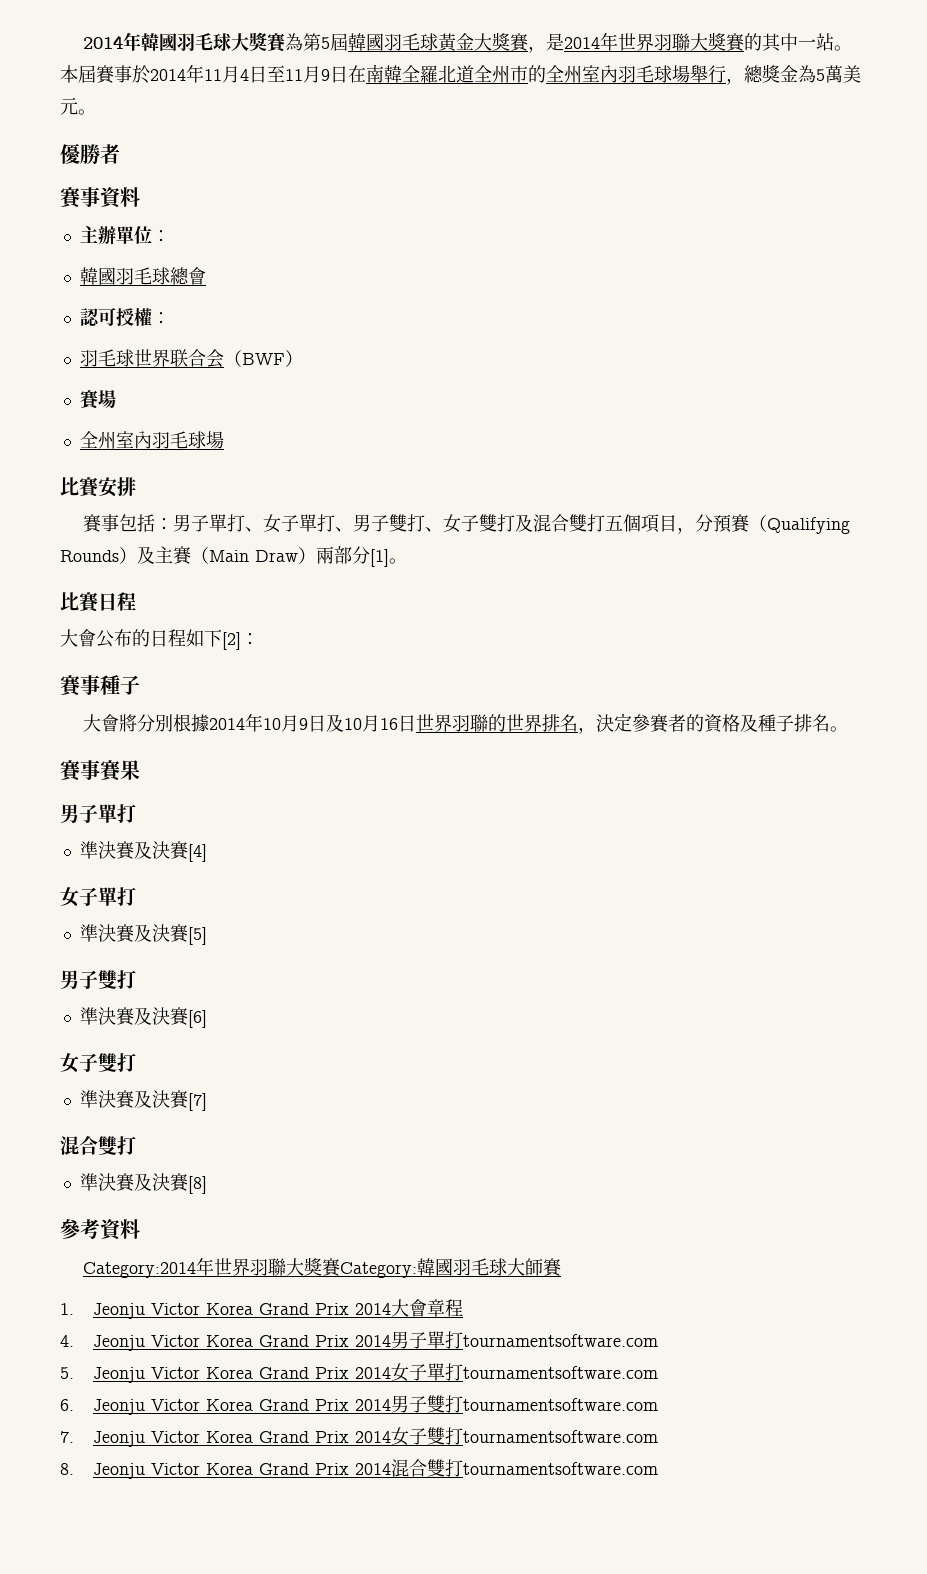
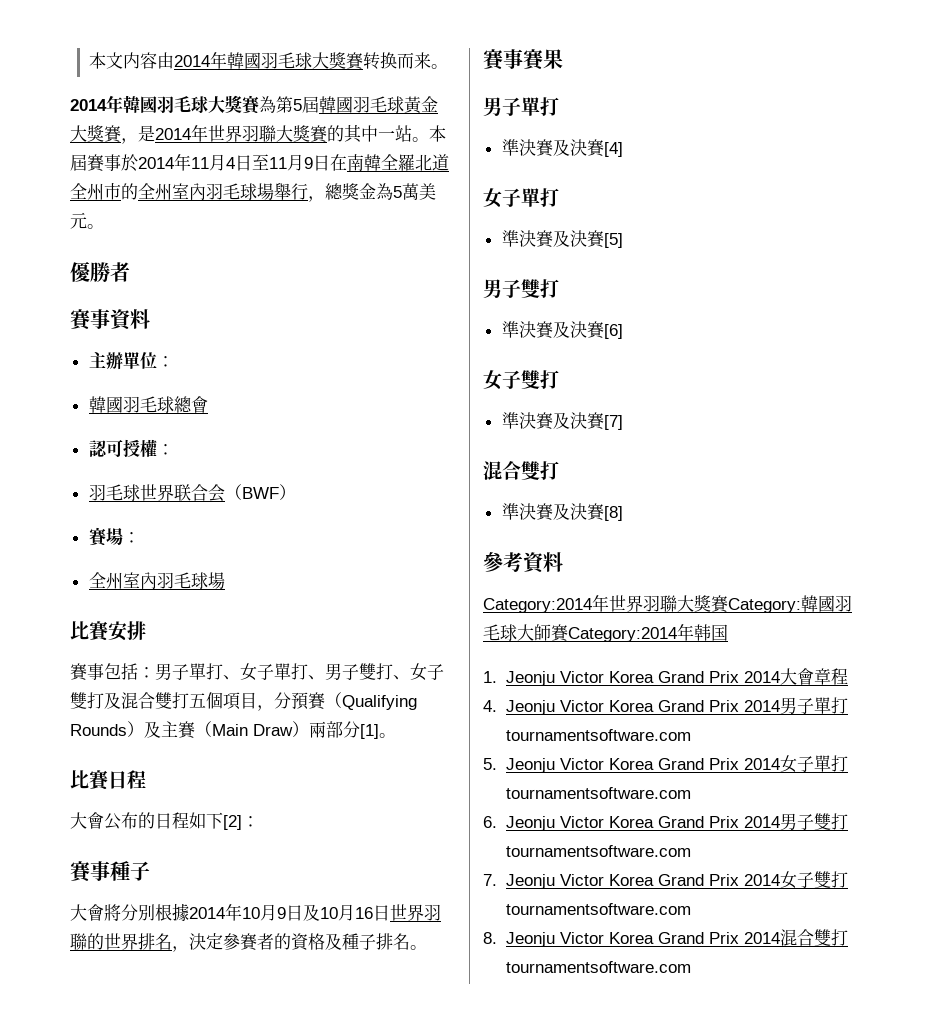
+ 本文内容由2014年韓國羽毛球大獎賽转换而来。
- 賽場
+ 賽場：
- Category:2014年世界羽聯大獎賽Category:韓國羽毛球大師賽
+ Category:2014年世界羽聯大獎賽Category:韓國羽毛球大師賽Category:2014年韩国

